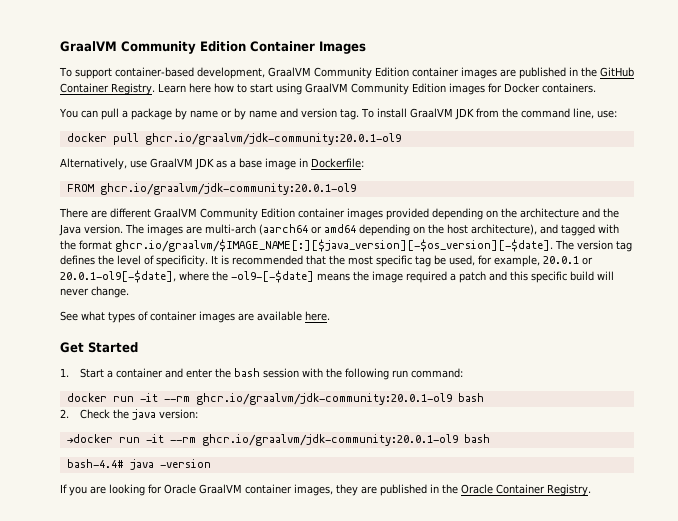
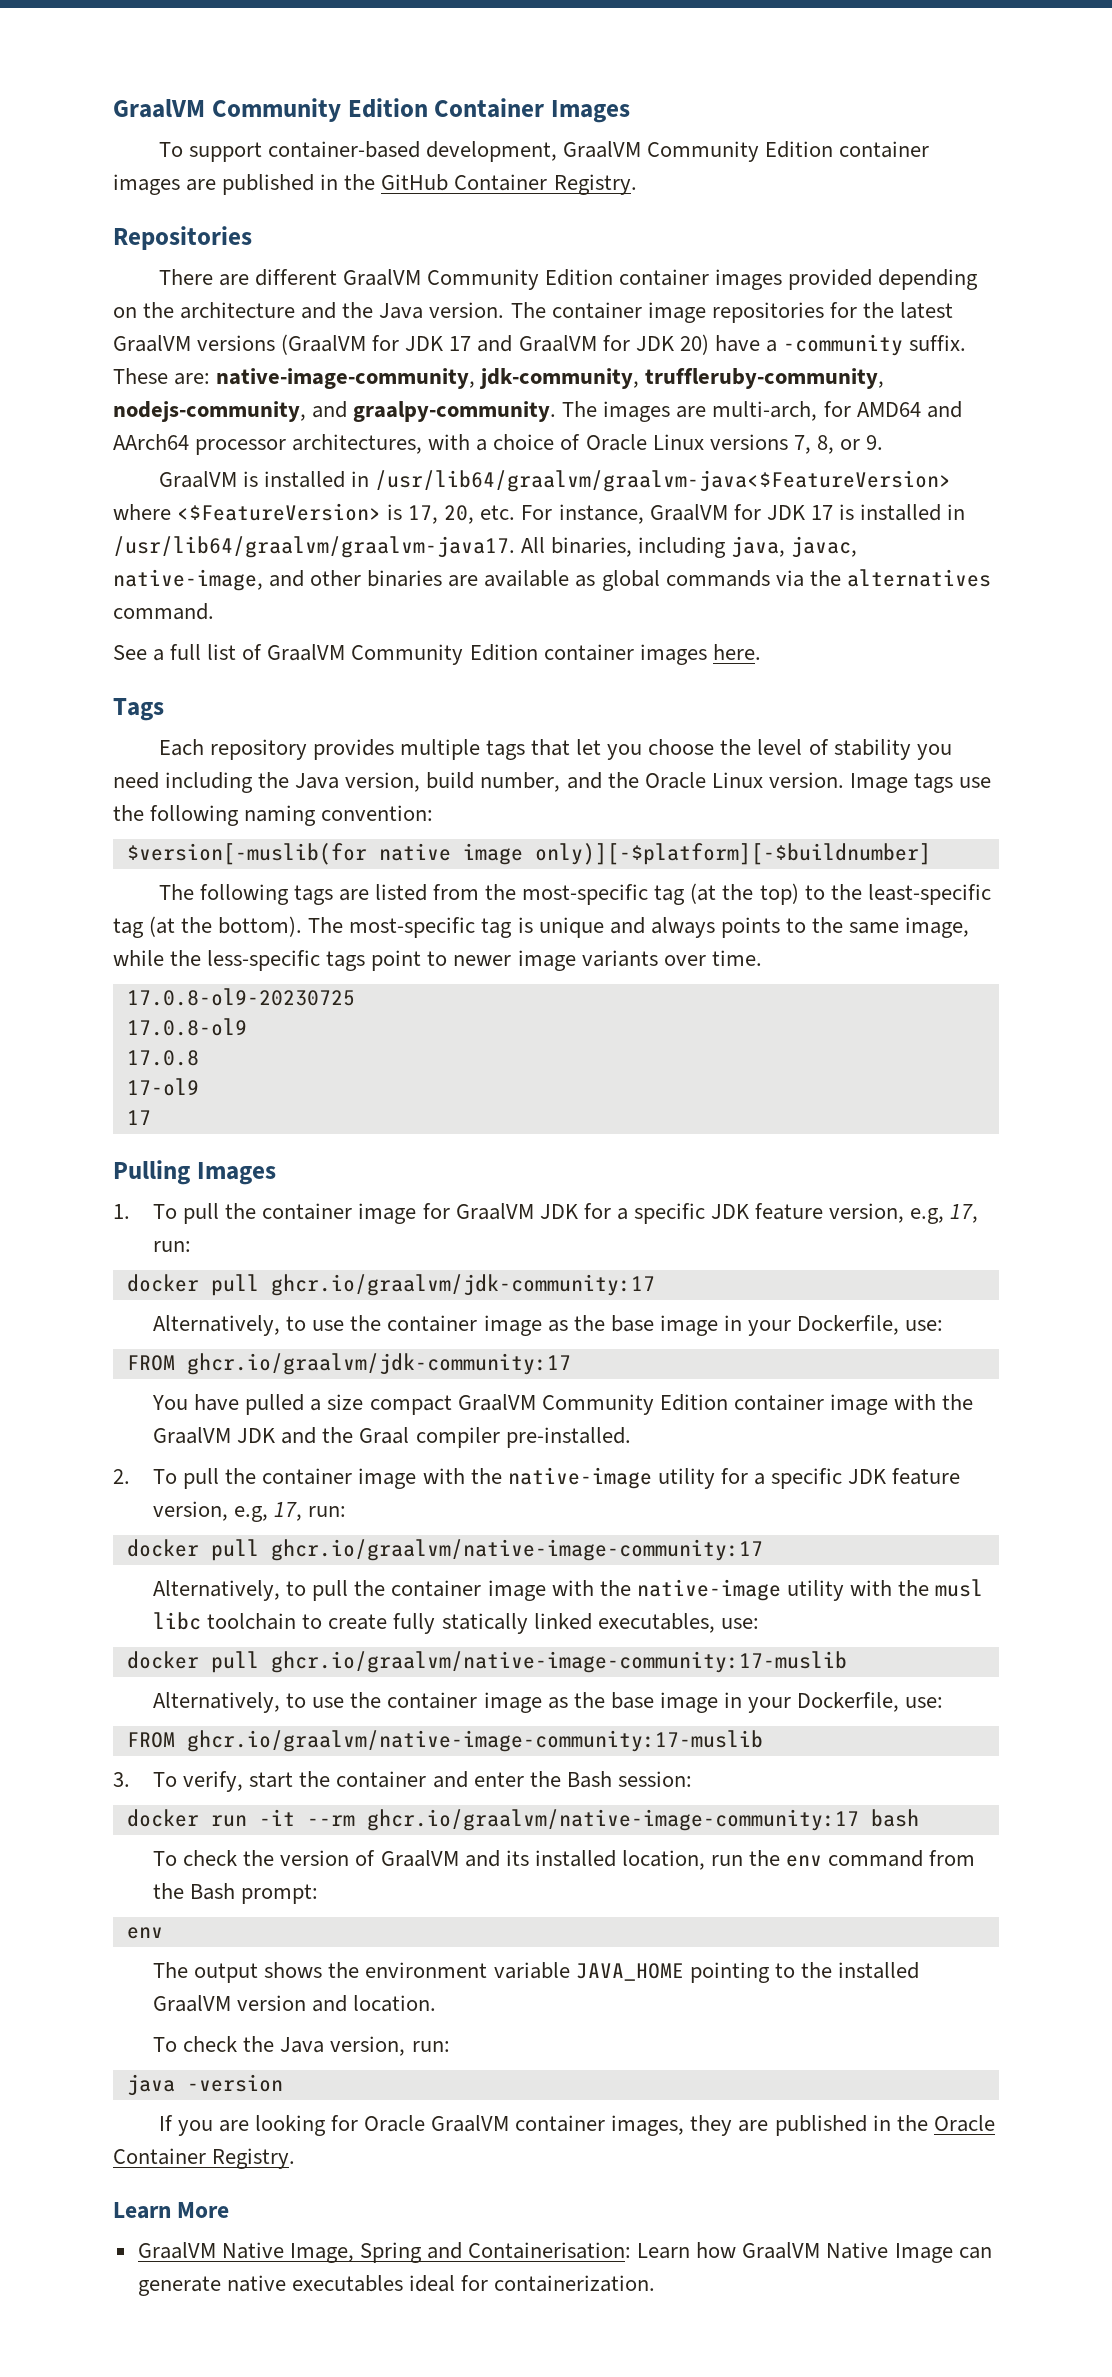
- To support container-based development, GraalVM Community Edition container images are published in the GitHub Container Registry. Learn here how to start using GraalVM Community Edition images for Docker containers.
- You can pull a package by name or by name and version tag. To install GraalVM JDK from the command line, use:
- docker pull ghcr.io/graalvm/jdk-community:20.0.1-ol9
- Alternatively, use GraalVM JDK as a base image in Dockerfile:
- FROM ghcr.io/graalvm/jdk-community:20.0.1-ol9
+ To support container-based development, GraalVM Community Edition container images are published in the GitHub Container Registry.
+ Repositories
- The images are multi-arch (aarch64 or amd64 depending on the host architecture), and tagged with the format ghcr.io/graalvm/$IMAGE_NAME[:][$java_version][-$os_version][-$date]. The version tag defines the level of specificity. It is recommended that the most specific tag be used, for example, 20.0.1 or 20.0.1-ol9[-$date], where the -ol9-[-$date] means the image required a patch and this specific build will never change.
- See what types of container images are available here.
- Get Started
- 1. Start a container and enter the bash session with the following run command:
+ The container image repositories for the latest GraalVM versions (GraalVM for JDK 17 and GraalVM for JDK 20) have a -community suffix. These are: native-image-community, jdk-community, truffleruby-community, nodejs-community, and graalpy-community. The images are multi-arch, for AMD64 and AArch64 processor architectures, with a choice of Oracle Linux versions 7, 8, or 9.
+ GraalVM is installed in /usr/lib64/graalvm/graalvm-java<$FeatureVersion> where <$FeatureVersion> is 17, 20, etc. For instance, GraalVM for JDK 17 is installed in /usr/lib64/graalvm/graalvm-java17. All binaries, including java, javac, native-image, and other binaries are available as global commands via the alternatives command.
+ See a full list of GraalVM Community Edition container images here.
+ Tags
+ Each repository provides multiple tags that let you choose the level of stability you need including the Java version, build number, and the Oracle Linux version. Image tags use the following naming convention:
+ $version[-muslib(for native image only)][-$platform][-$buildnumber]
+ The following tags are listed from the most-specific tag (at the top) to the least-specific tag (at the bottom). The most-specific tag is unique and always points to the same image, while the less-specific tags point to newer image variants over time.
+ 17.0.8-ol9-20230725
+ 17.0.8-ol9
+ 17.0.8
+ 17-ol9
+ 17
+ Pulling Images
+ 1. To pull the container image for GraalVM JDK for a specific JDK feature version, e.g, 17, run:
+ docker pull ghcr.io/graalvm/jdk-community:17
+ Alternatively, to use the container image as the base image in your Dockerfile, use:
+ FROM ghcr.io/graalvm/jdk-community:17
+ You have pulled a size compact GraalVM Community Edition container image with the GraalVM JDK and the Graal compiler pre-installed.
+ 2. To pull the container image with the native-image utility for a specific JDK feature version, e.g, 17, run:
+ docker pull ghcr.io/graalvm/native-image-community:17
+ Alternatively, to pull the container image with the native-image utility with the musl libc toolchain to create fully statically linked executables, use:
+ docker pull ghcr.io/graalvm/native-image-community:17-muslib
+ Alternatively, to use the container image as the base image in your Dockerfile, use:
+ FROM ghcr.io/graalvm/native-image-community:17-muslib
+ 3. To verify, start the container and enter the Bash session:
- docker run -it --rm ghcr.io/graalvm/jdk-community:20.0.1-ol9 bash
- 2. Check the java version:
- →docker run -it --rm ghcr.io/graalvm/jdk-community:20.0.1-ol9 bash
- bash-4.4# java -version
+ docker run -it --rm ghcr.io/graalvm/native-image-community:17 bash
+ To check the version of GraalVM and its installed location, run the env command from the Bash prompt:
+ env
+ The output shows the environment variable JAVA_HOME pointing to the installed GraalVM version and location.
+ To check the Java version, run:
+ java -version
+ Learn More
+ GraalVM Native Image, Spring and Containerisation: Learn how GraalVM Native Image can generate native executables ideal for containerization.

